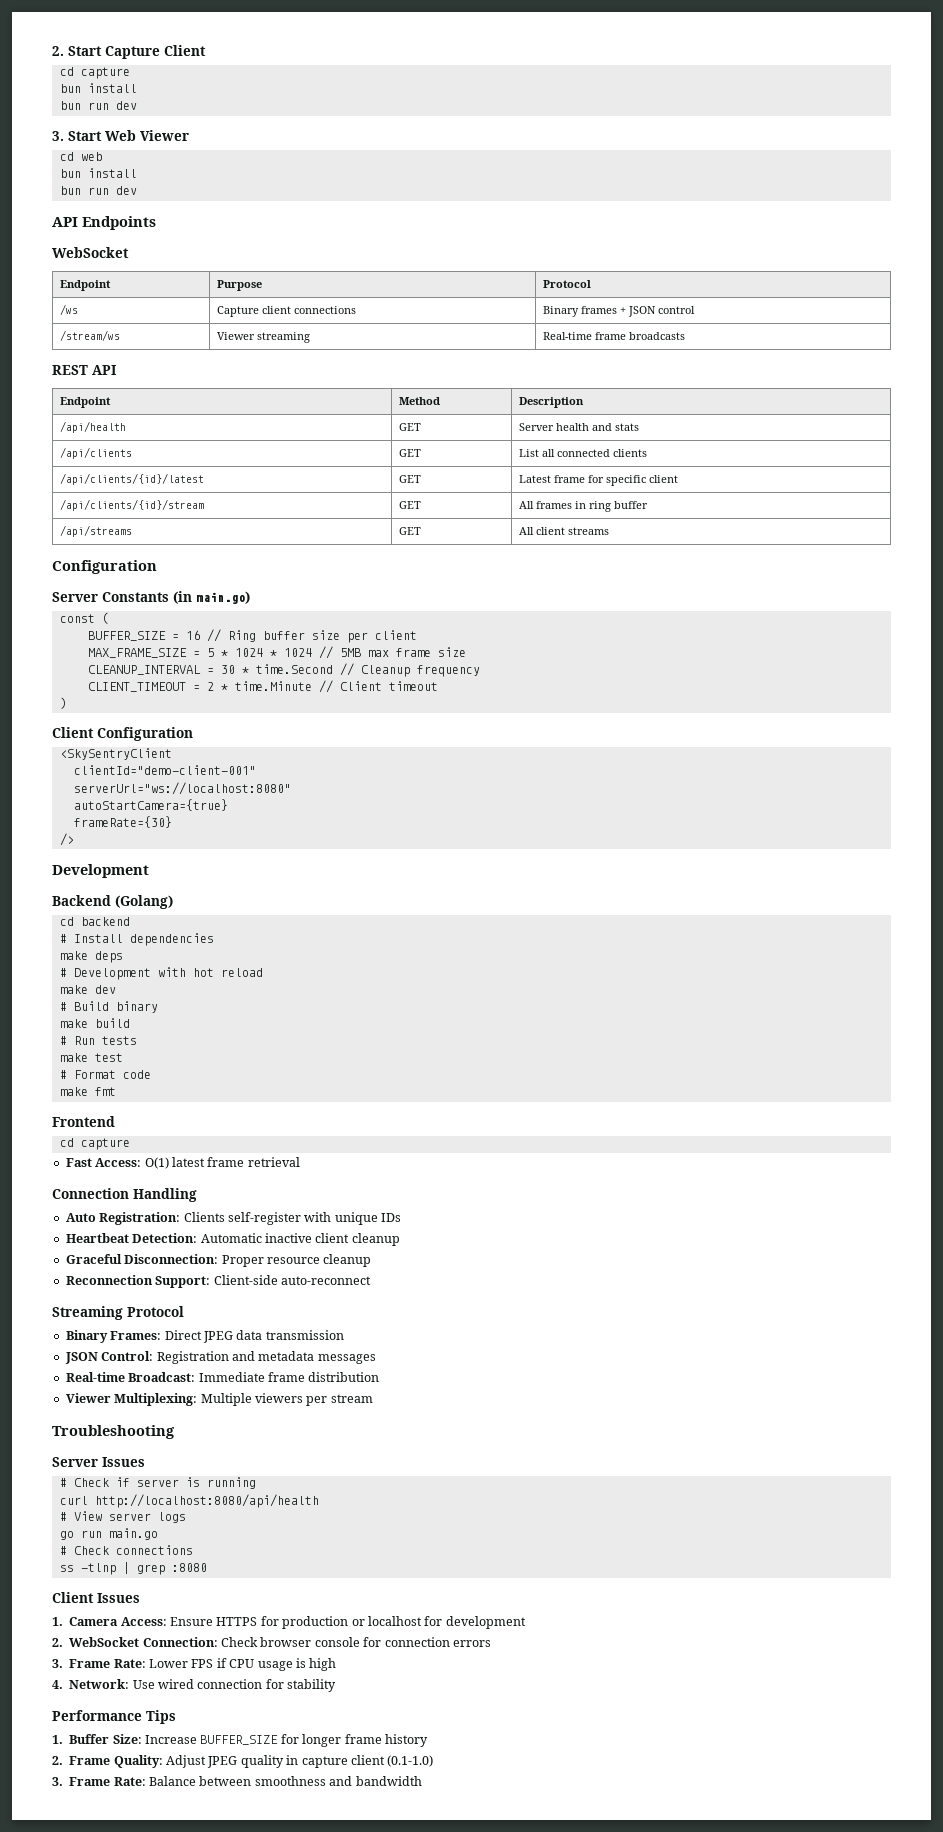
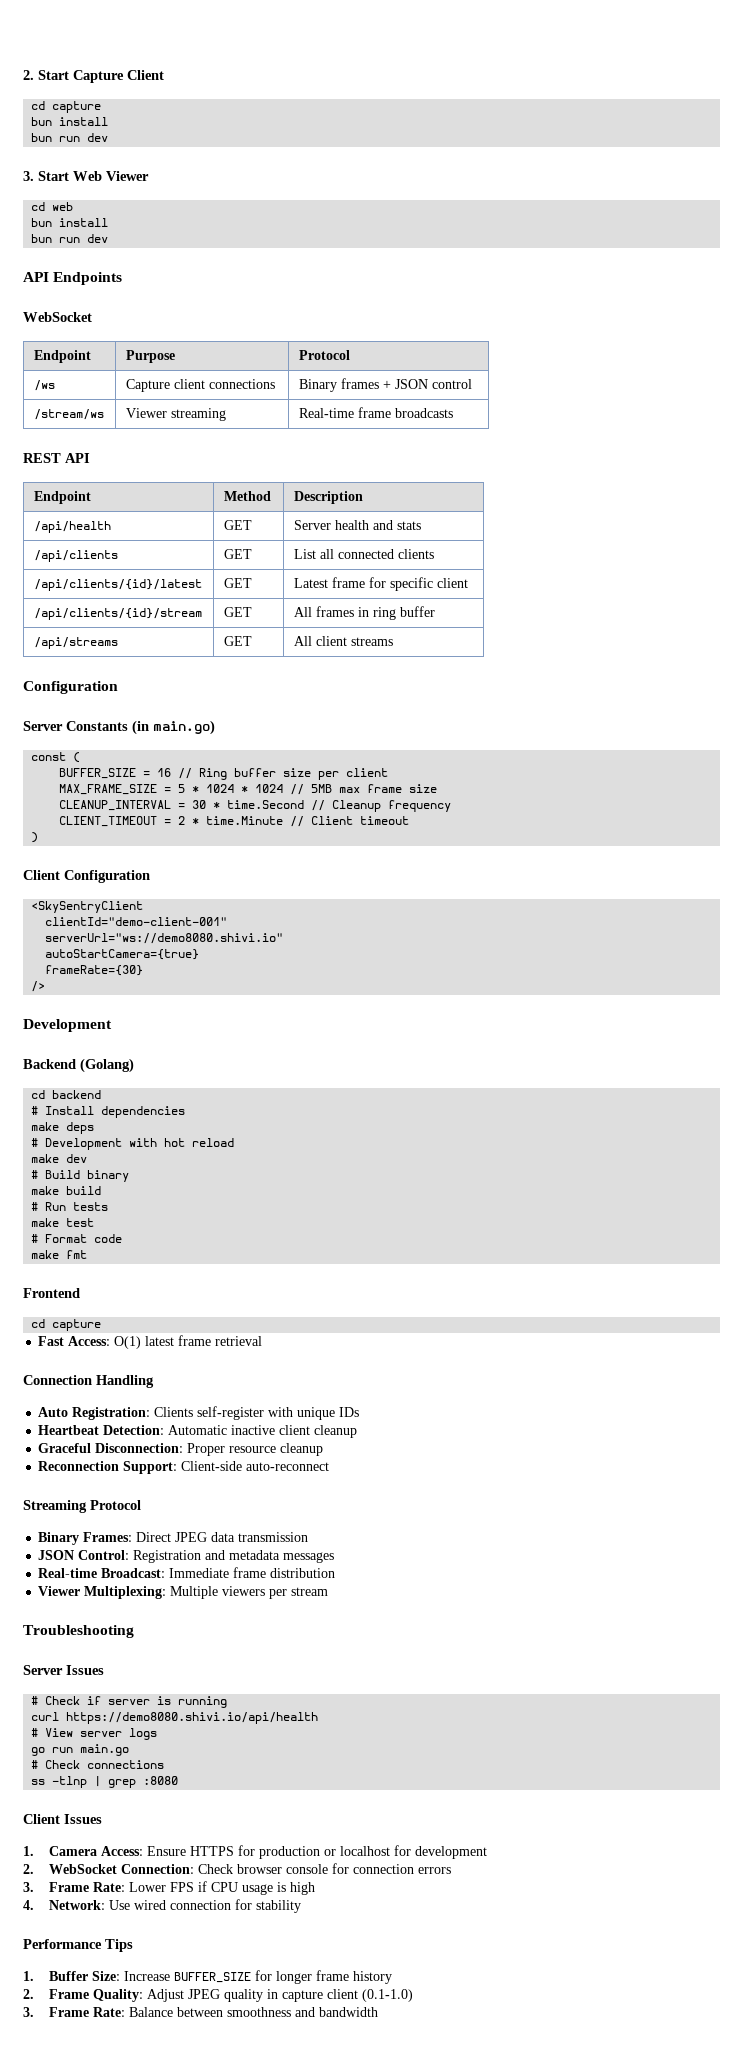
- serverUrl="ws://localhost:8080"
+ serverUrl="ws://demo8080.shivi.io"
- curl http://localhost:8080/api/health
+ curl https://demo8080.shivi.io/api/health

